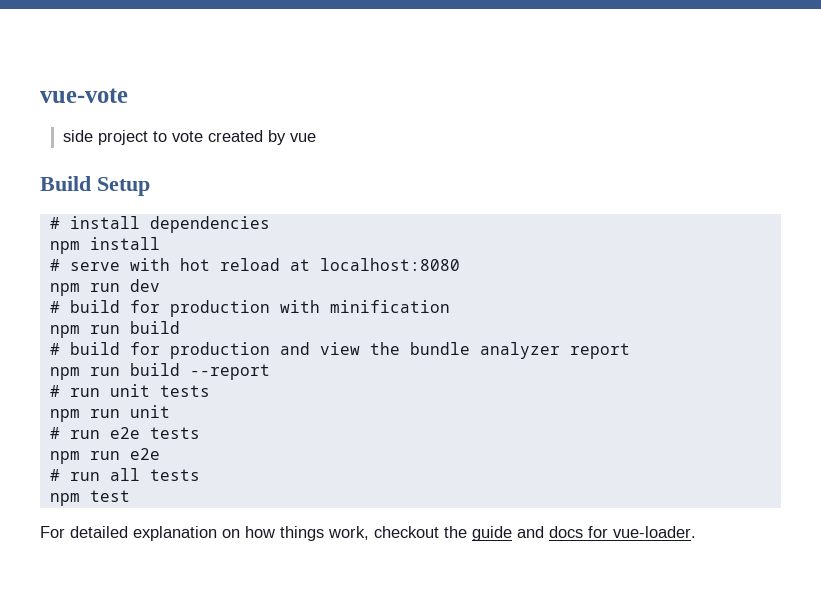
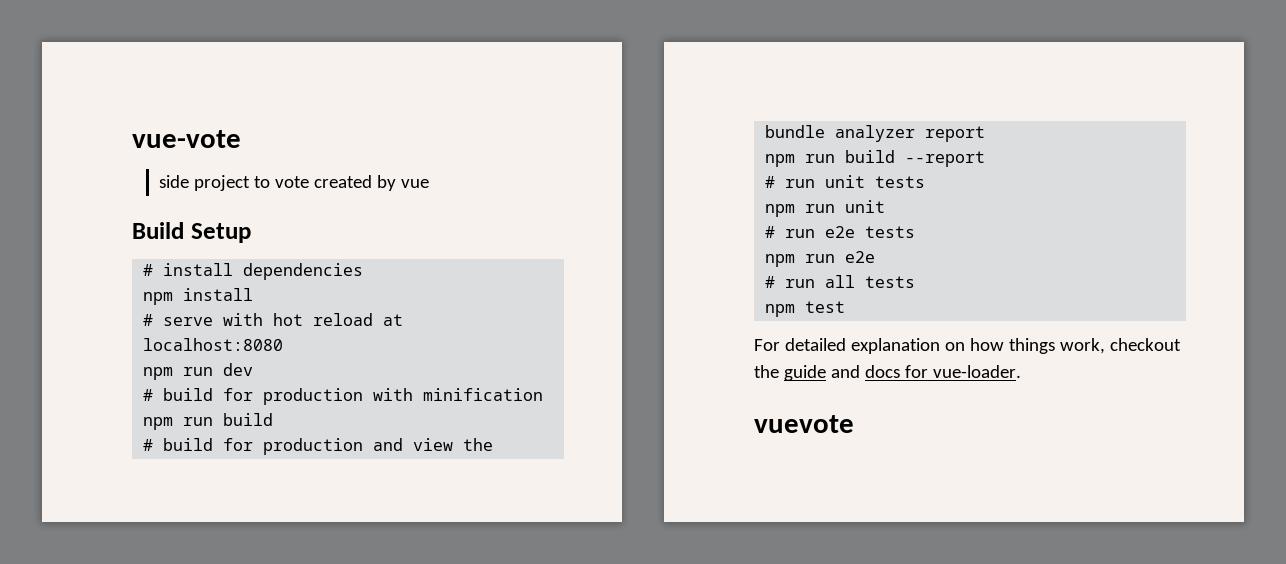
+ vuevote

